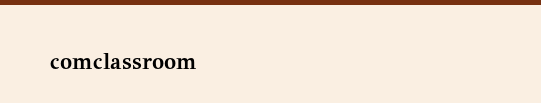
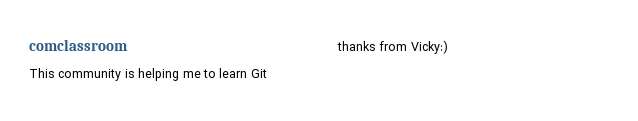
+ This community is helping me to learn Git thanks from Vicky:)

